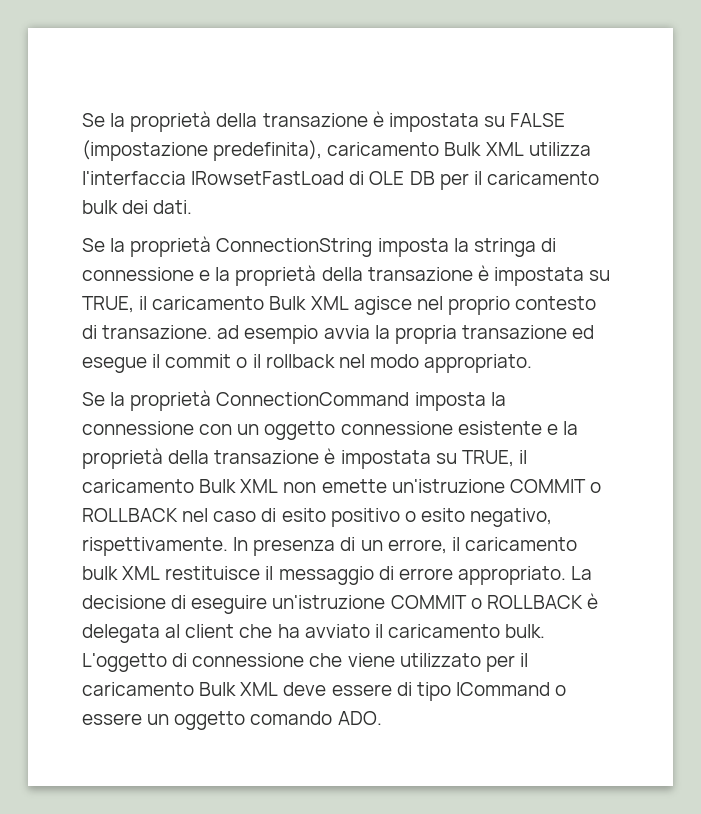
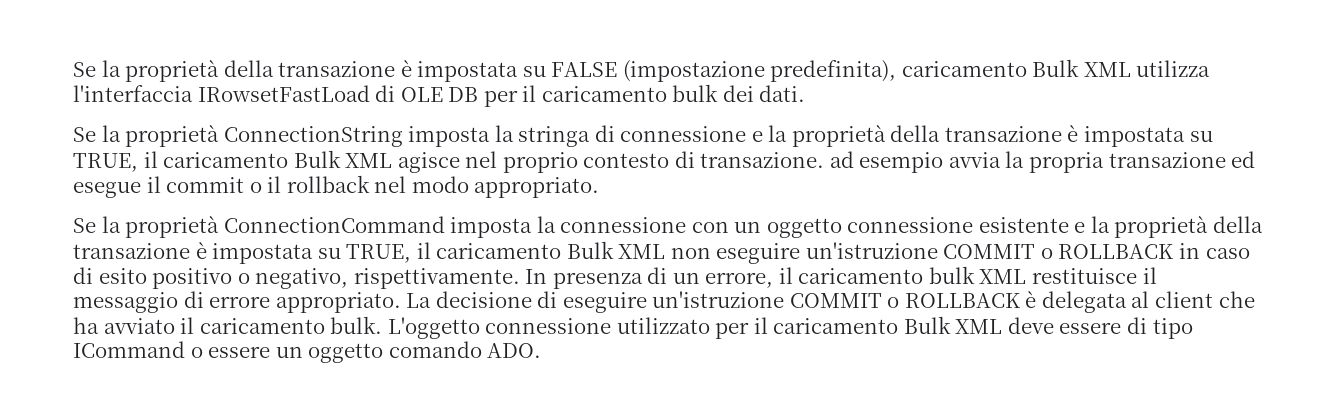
- Se la proprietà ConnectionCommand imposta la connessione con un oggetto connessione esistente e la proprietà della transazione è impostata su TRUE, il caricamento Bulk XML non emette un'istruzione COMMIT o ROLLBACK nel caso di esito positivo o esito negativo, rispettivamente.
+ Se la proprietà ConnectionCommand imposta la connessione con un oggetto connessione esistente e la proprietà della transazione è impostata su TRUE, il caricamento Bulk XML non eseguire un'istruzione COMMIT o ROLLBACK in caso di esito positivo o negativo, rispettivamente.
- L'oggetto di connessione che viene utilizzato per il caricamento Bulk XML deve essere di tipo ICommand o essere un oggetto comando ADO.
+ L'oggetto connessione utilizzato per il caricamento Bulk XML deve essere di tipo ICommand o essere un oggetto comando ADO.

